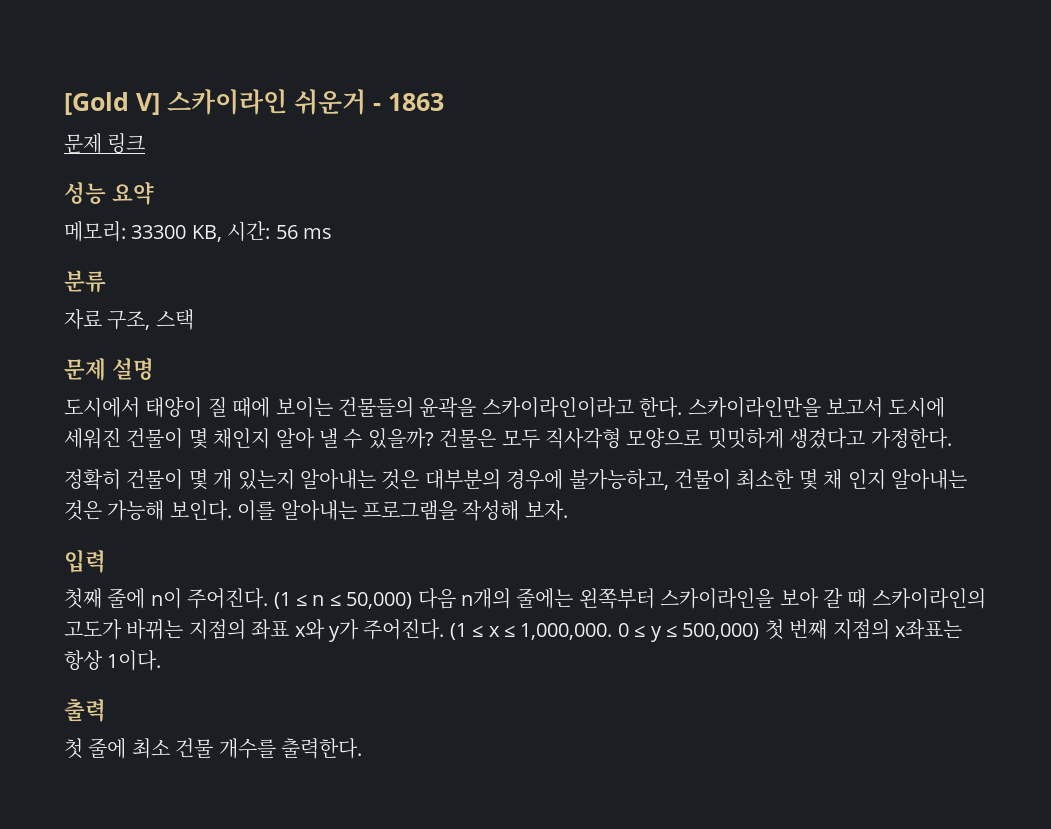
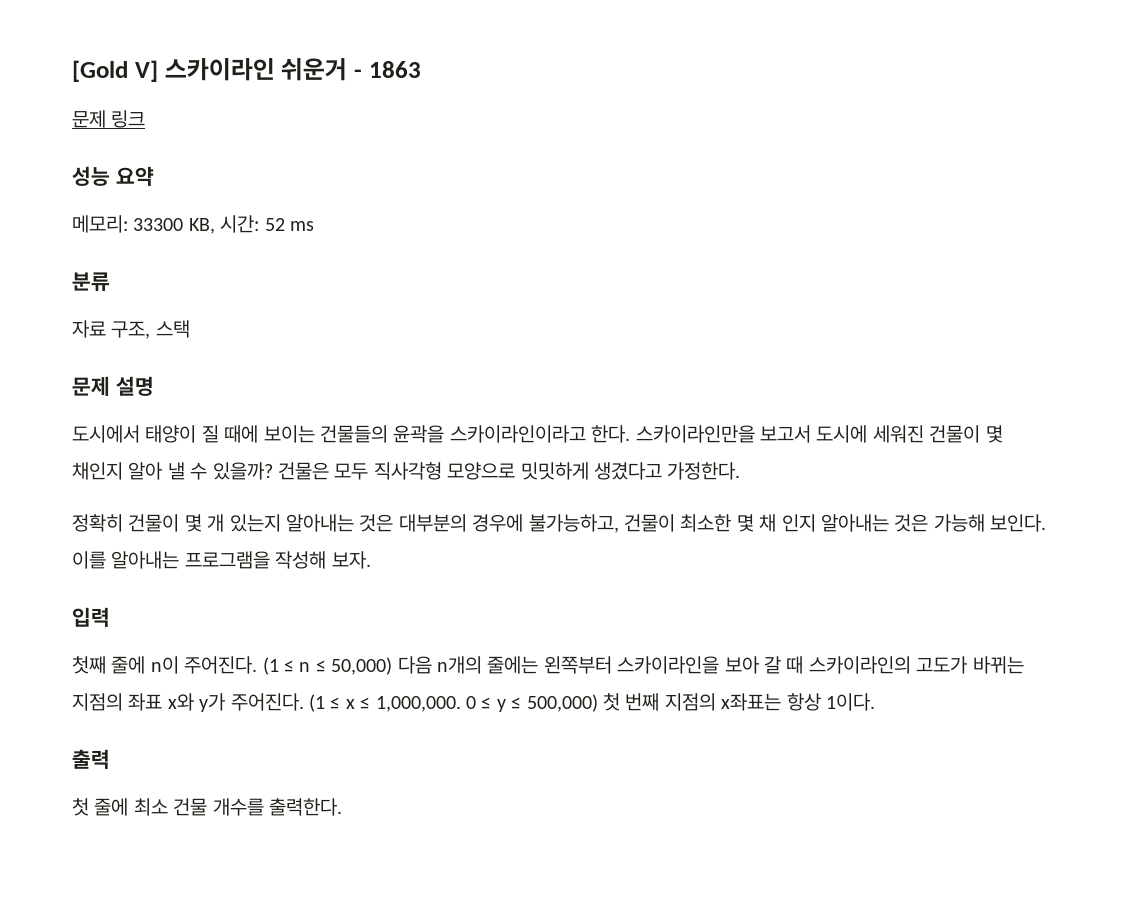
- 메모리: 33300 KB, 시간: 56 ms
+ 메모리: 33300 KB, 시간: 52 ms

